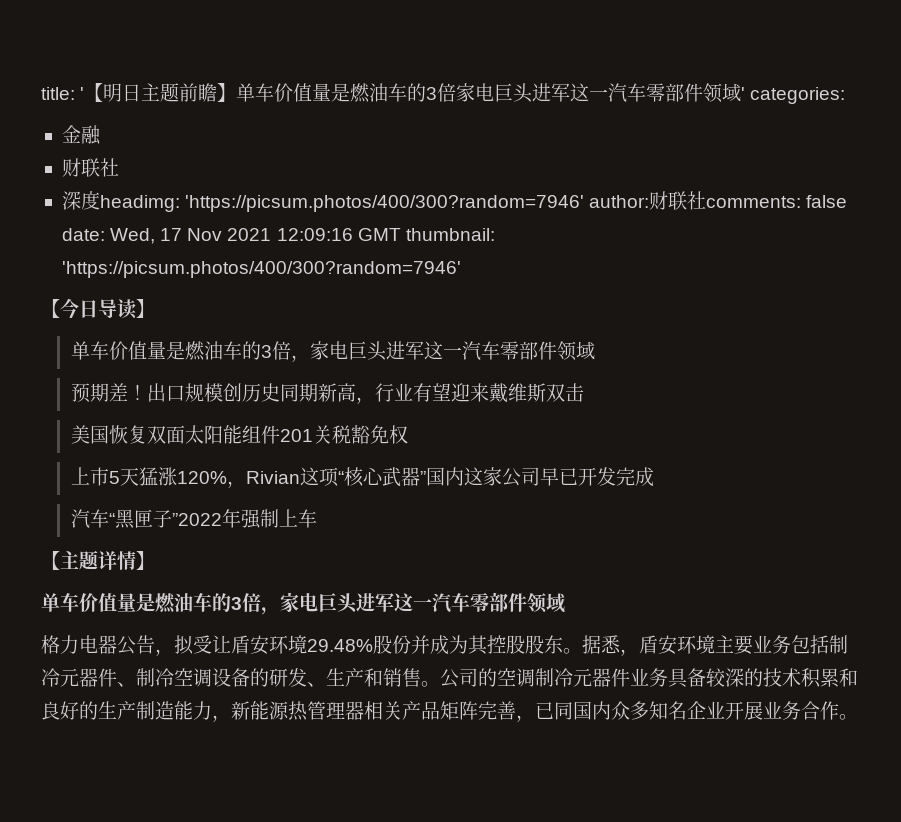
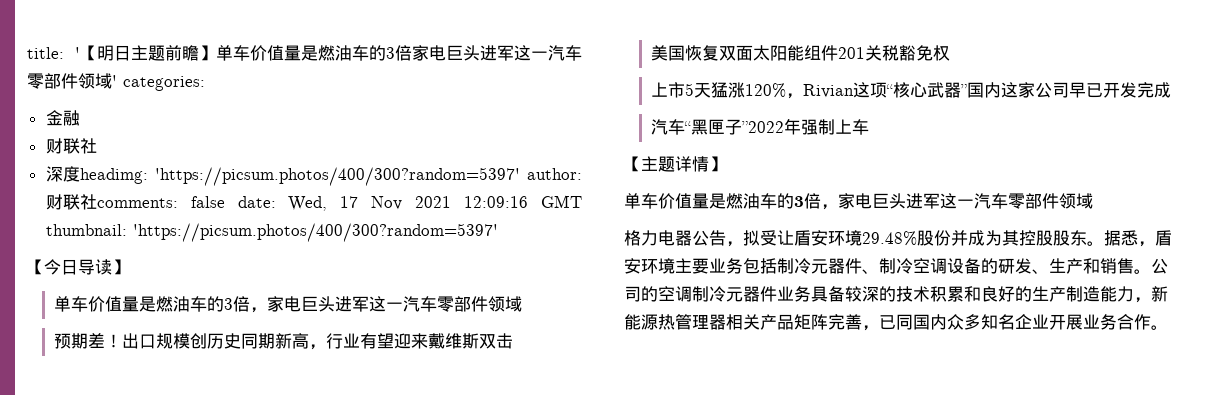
- 深度headimg: 'https://picsum.photos/400/300?random=7946' author:财联社comments: false date: Wed, 17 Nov 2021 12:09:16 GMT thumbnail: 'https://picsum.photos/400/300?random=7946'
+ 深度headimg: 'https://picsum.photos/400/300?random=5397' author:财联社comments: false date: Wed, 17 Nov 2021 12:09:16 GMT thumbnail: 'https://picsum.photos/400/300?random=5397'

